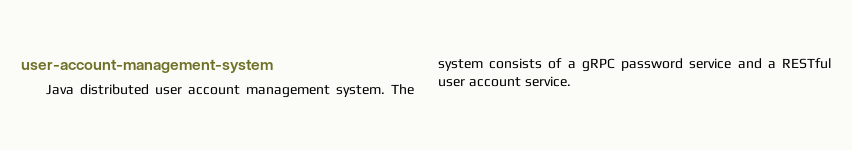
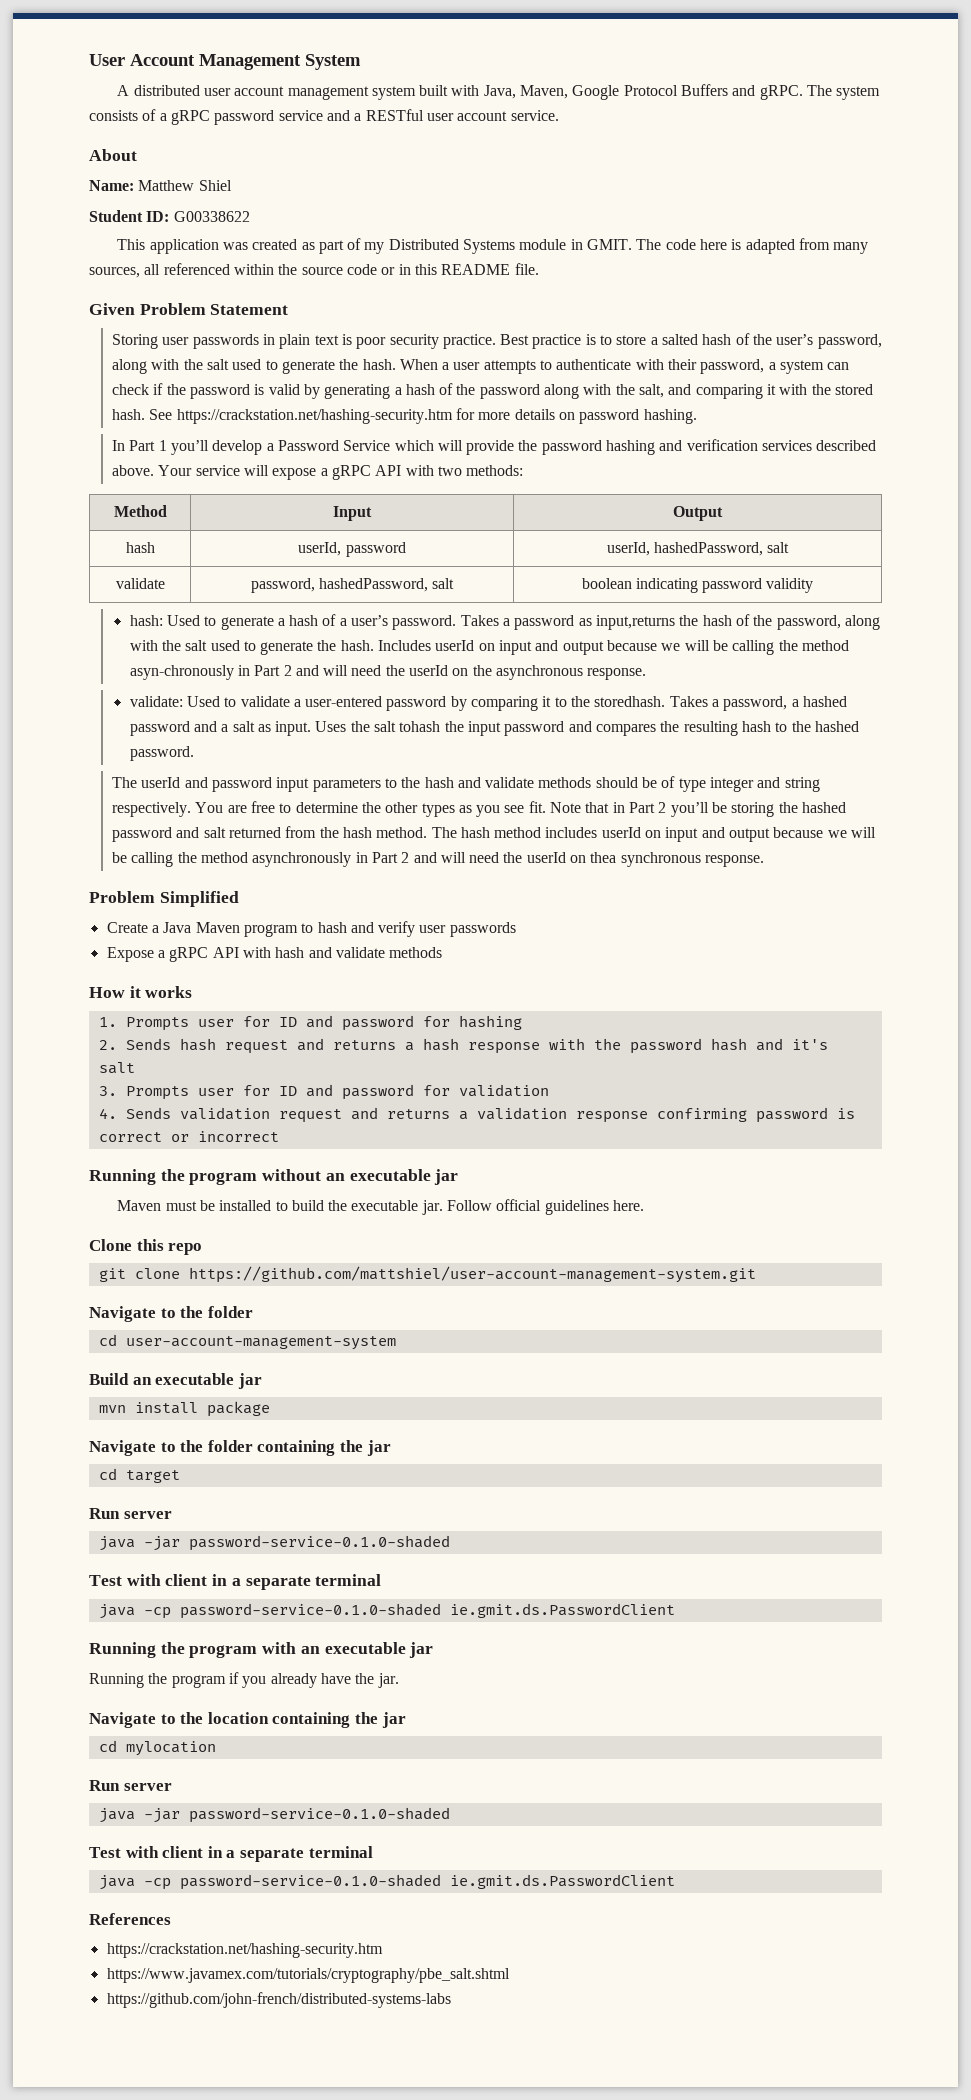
- user-account-management-system
- Java distributed user account management system.
+ User Account Management System
+ A distributed user account management system built with Java, Maven, Google Protocol Buffers and gRPC.
+ About
+ Name: Matthew Shiel
+ Student ID: G00338622
+ This application was created as part of my Distributed Systems module in GMIT. The code here is adapted from many sources, all referenced within the source code or in this README file.
+ Given Problem Statement
+ Storing user passwords in plain text is poor security practice. Best practice is to store a salted hash of the user’s password, along with the salt used to generate the hash. When a user attempts to authenticate with their password, a system can check if the password is valid by generating a hash of the password along with the salt, and comparing it with the stored hash. See https://crackstation.net/hashing-security.htm for more details on password hashing.
+ In Part 1 you’ll develop a Password Service which will provide the password hashing and verification services described above. Your service will expose a gRPC API with two methods:
+ Method | Input | Output
+ hash | userId, password | userId, hashedPassword, salt
+ validate | password, hashedPassword, salt | boolean indicating password validity
+ hash: Used to generate a hash of a user’s password. Takes a password as input,returns the hash of the password, along with the salt used to generate the hash. Includes userId on input and output because we will be calling the method asyn-chronously in Part 2 and will need the userId on the asynchronous response.
+ validate: Used to validate a user-entered password by comparing it to the storedhash. Takes a password, a hashed password and a salt as input. Uses the salt tohash the input password and compares the resulting hash to the hashed password.
+ The userId and password input parameters to the hash and validate methods should be of type integer and string respectively. You are free to determine the other types as you see fit. Note that in Part 2 you’ll be storing the hashed password and salt returned from the hash method. The hash method includes userId on input and output because we will be calling the method asynchronously in Part 2 and will need the userId on thea synchronous response.
+ Problem Simplified
+ Create a Java Maven program to hash and verify user passwords
+ Expose a gRPC API with hash and validate methods
+ How it works
+ 1. Prompts user for ID and password for hashing
+ 2. Sends hash request and returns a hash response with the password hash and it's salt
+ 3. Prompts user for ID and password for validation
+ 4. Sends validation request and returns a validation response confirming password is correct or incorrect
+ Running the program without an executable jar
+ Maven must be installed to build the executable jar. Follow official guidelines here.
+ Clone this repo
+ git clone https://github.com/mattshiel/user-account-management-system.git
+ Navigate to the folder
+ cd user-account-management-system
+ Build an executable jar
+ mvn install package
+ Navigate to the folder containing the jar
+ cd target
+ Run server
+ java -jar password-service-0.1.0-shaded
+ Test with client in a separate terminal
+ java -cp password-service-0.1.0-shaded ie.gmit.ds.PasswordClient
+ Running the program with an executable jar
+ Running the program if you already have the jar.
+ Navigate to the location containing the jar
+ cd mylocation
+ Run server
+ java -jar password-service-0.1.0-shaded
+ Test with client in a separate terminal
+ java -cp password-service-0.1.0-shaded ie.gmit.ds.PasswordClient
+ References
+ https://crackstation.net/hashing-security.htm
+ https://www.javamex.com/tutorials/cryptography/pbe_salt.shtml
+ https://github.com/john-french/distributed-systems-labs

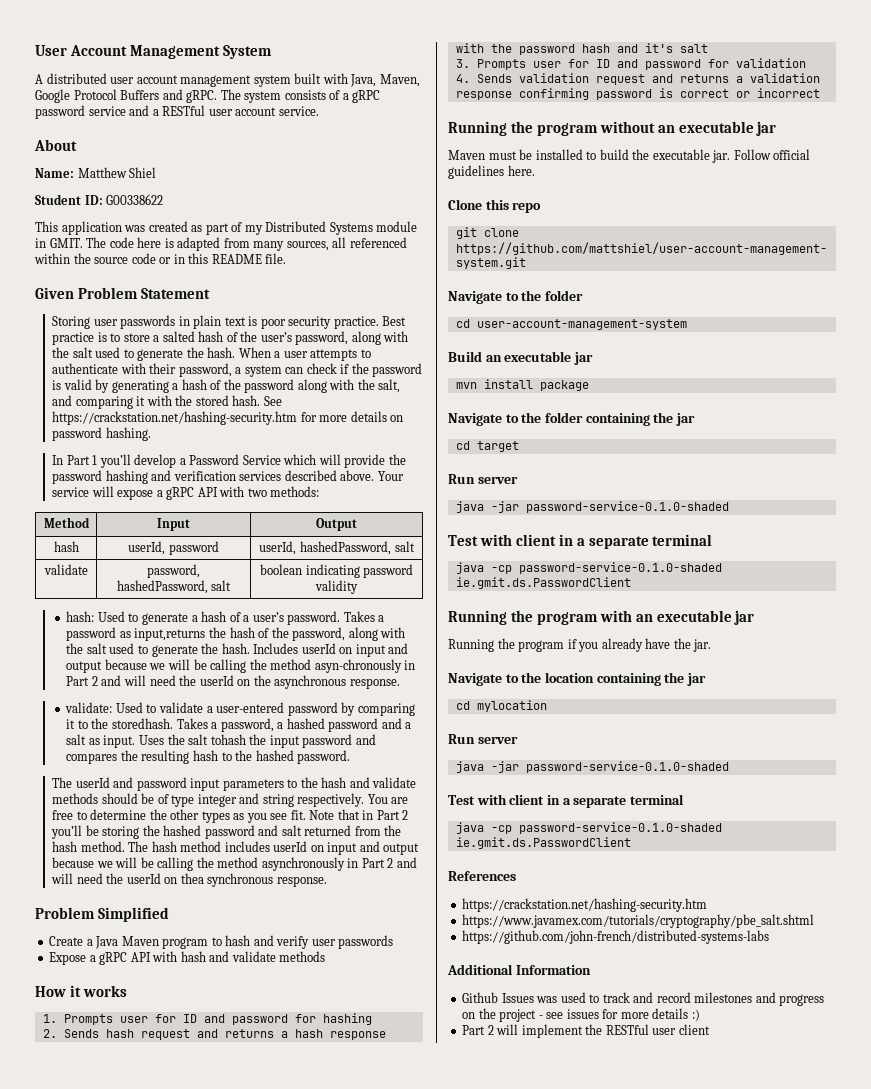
+ Additional Information
+ Github Issues was used to track and record milestones and progress on the project - see issues for more details :)
+ Part 2 will implement the RESTful user client

